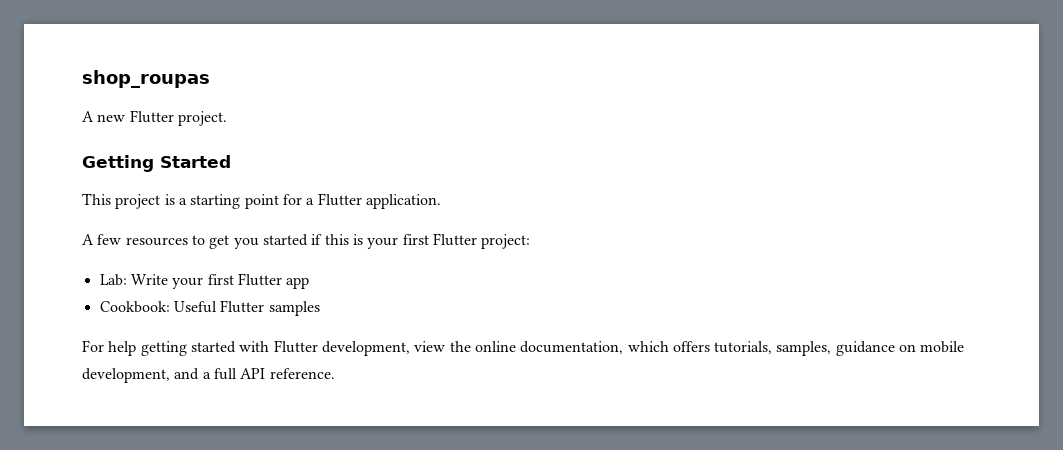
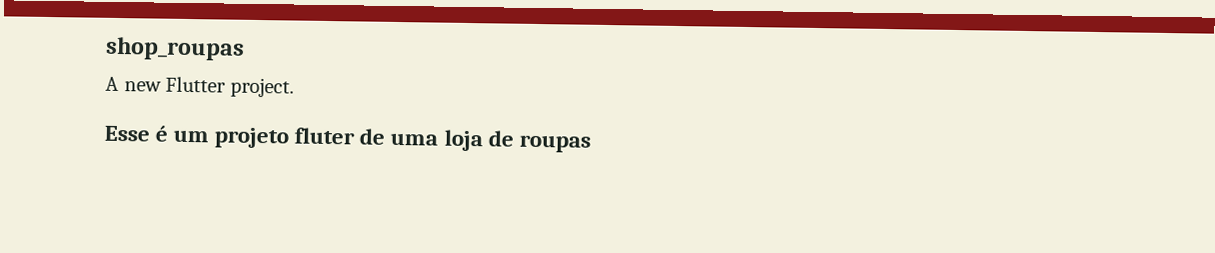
- Getting Started
- This project is a starting point for a Flutter application.
- A few resources to get you started if this is your first Flutter project:
- Lab: Write your first Flutter app
- Cookbook: Useful Flutter samples
- For help getting started with Flutter development, view the online documentation, which offers tutorials, samples, guidance on mobile development, and a full API reference.
+ Esse é um projeto fluter de uma loja de roupas

